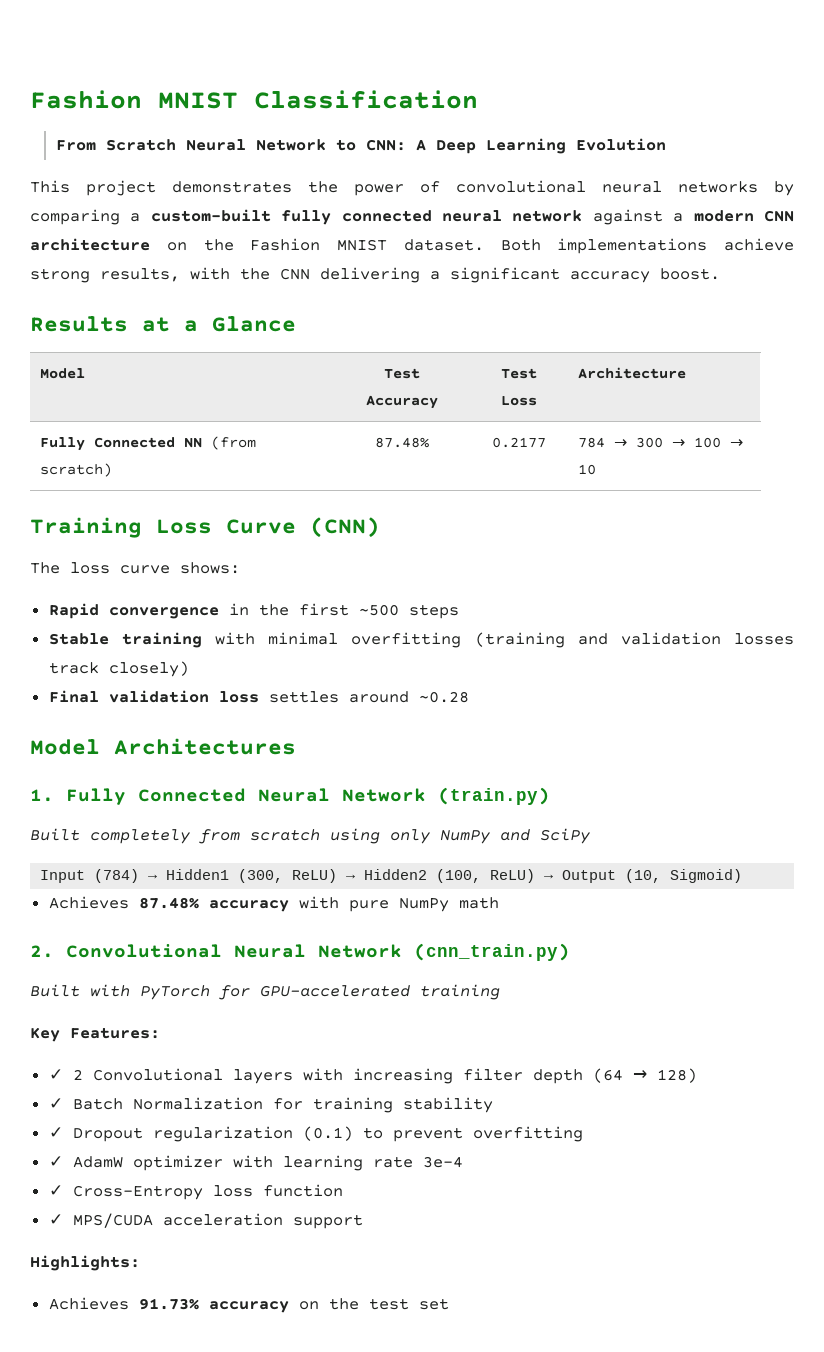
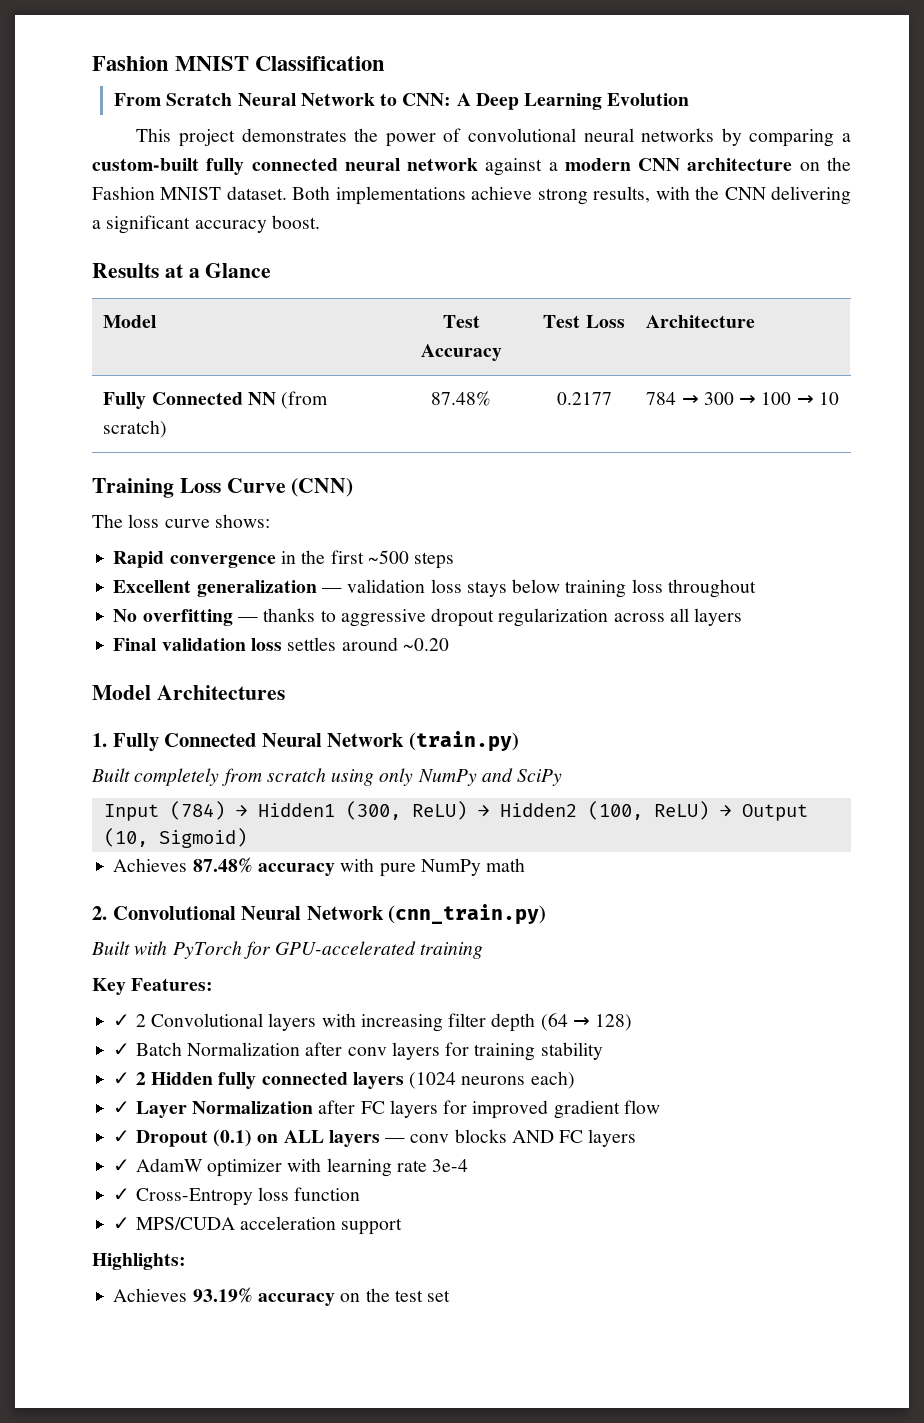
- Stable training with minimal overfitting (training and validation losses track closely)
+ Excellent generalization — validation loss stays below training loss throughout
+ No overfitting — thanks to aggressive dropout regularization across all layers
- Final validation loss settles around ~0.28
+ Final validation loss settles around ~0.20
- ✓ Batch Normalization for training stability
+ ✓ Batch Normalization after conv layers for training stability
- ✓ Dropout regularization (0.1) to prevent overfitting
+ ✓ 2 Hidden fully connected layers (1024 neurons each)
+ ✓ Layer Normalization after FC layers for improved gradient flow
+ ✓ Dropout (0.1) on ALL layers — conv blocks AND FC layers
- Achieves 91.73% accuracy on the test set
+ Achieves 93.19% accuracy on the test set

